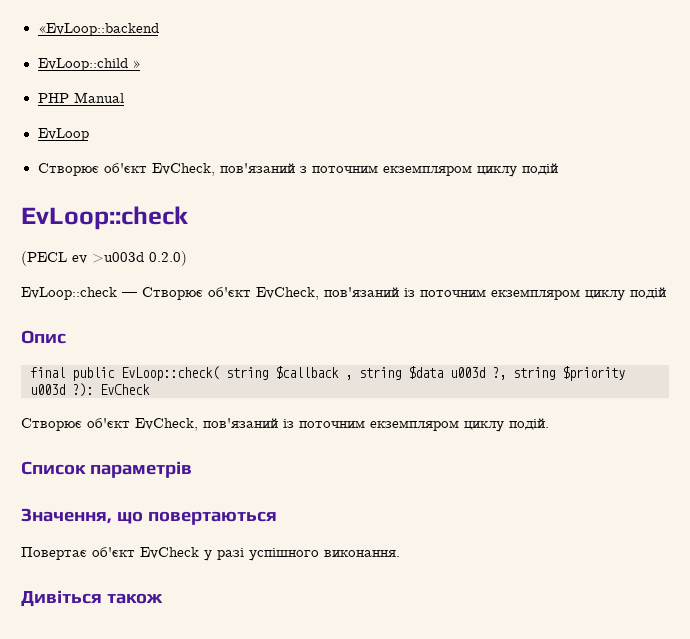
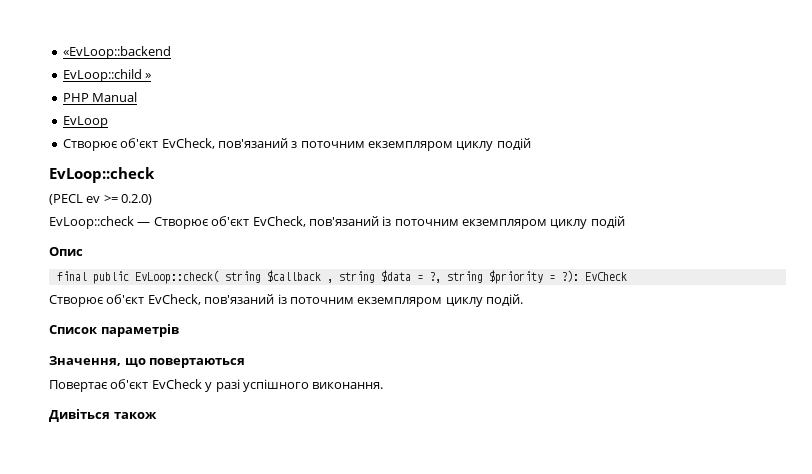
- (PECL ev >u003d 0.2.0)
+ (PECL ev >= 0.2.0)
- final public EvLoop::check( string $callback , string $data u003d ?, string $priority u003d ?): EvCheck
+ final public EvLoop::check( string $callback , string $data = ?, string $priority = ?): EvCheck

